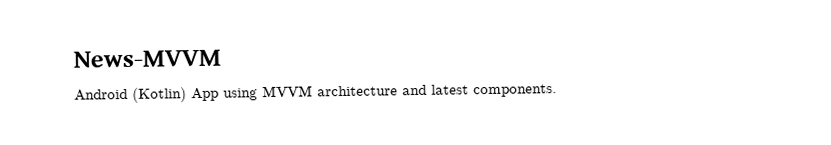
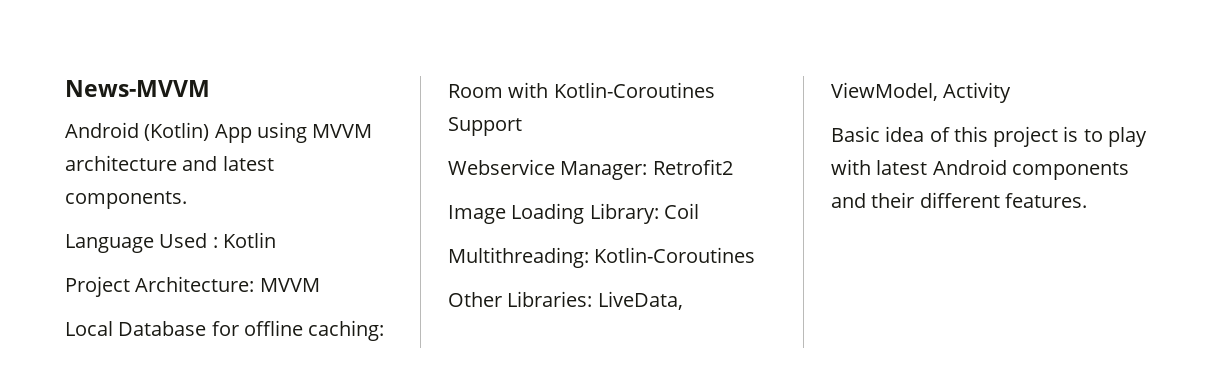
+ Language Used : Kotlin
+ Project Architecture: MVVM
+ Local Database for offline caching: Room with Kotlin-Coroutines Support
+ Webservice Manager: Retrofit2
+ Image Loading Library: Coil
+ Multithreading: Kotlin-Coroutines
+ Other Libraries: LiveData, ViewModel, Activity
+ Basic idea of this project is to play with latest Android components and their different features.

